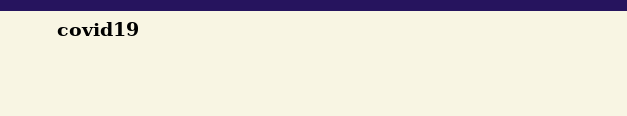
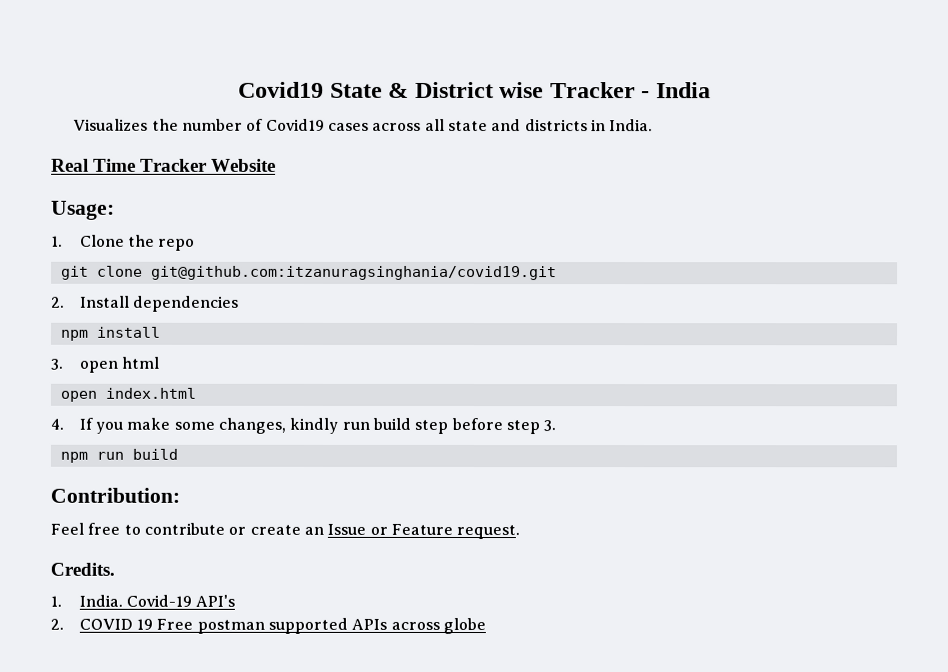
- covid19
+ Covid19 State & District wise Tracker - India
+ Visualizes the number of Covid19 cases across all state and districts in India.
+ Real Time Tracker Website
+ Usage:
+ 1. Clone the repo
+ git clone git@github.com:itzanuragsinghania/covid19.git
+ 2. Install dependencies
+ npm install
+ 3. open html
+ open index.html
+ 4. If you make some changes, kindly run build step before step 3.
+ npm run build
+ Contribution:
+ Feel free to contribute or create an Issue or Feature request.
+ Credits.
+ 1. India. Covid-19 API's
+ 2. COVID 19 Free postman supported APIs across globe

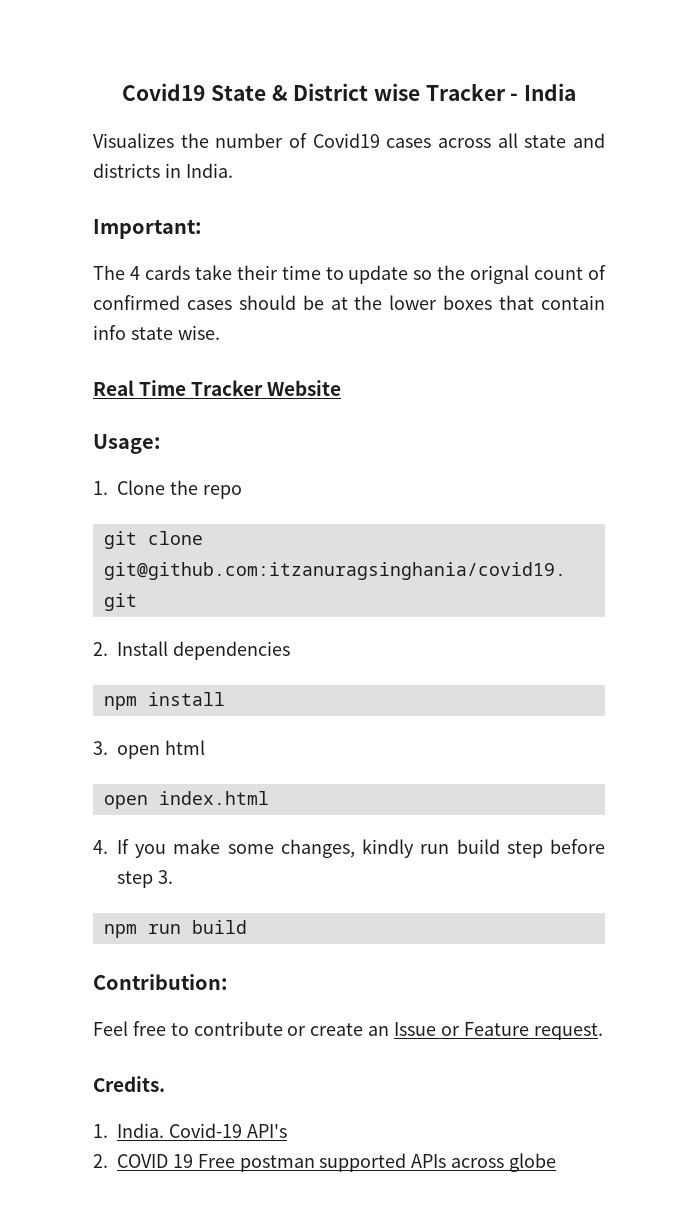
+ Important:
+ The 4 cards take their time to update so the orignal count of confirmed cases should be at the lower boxes that contain info state wise.

